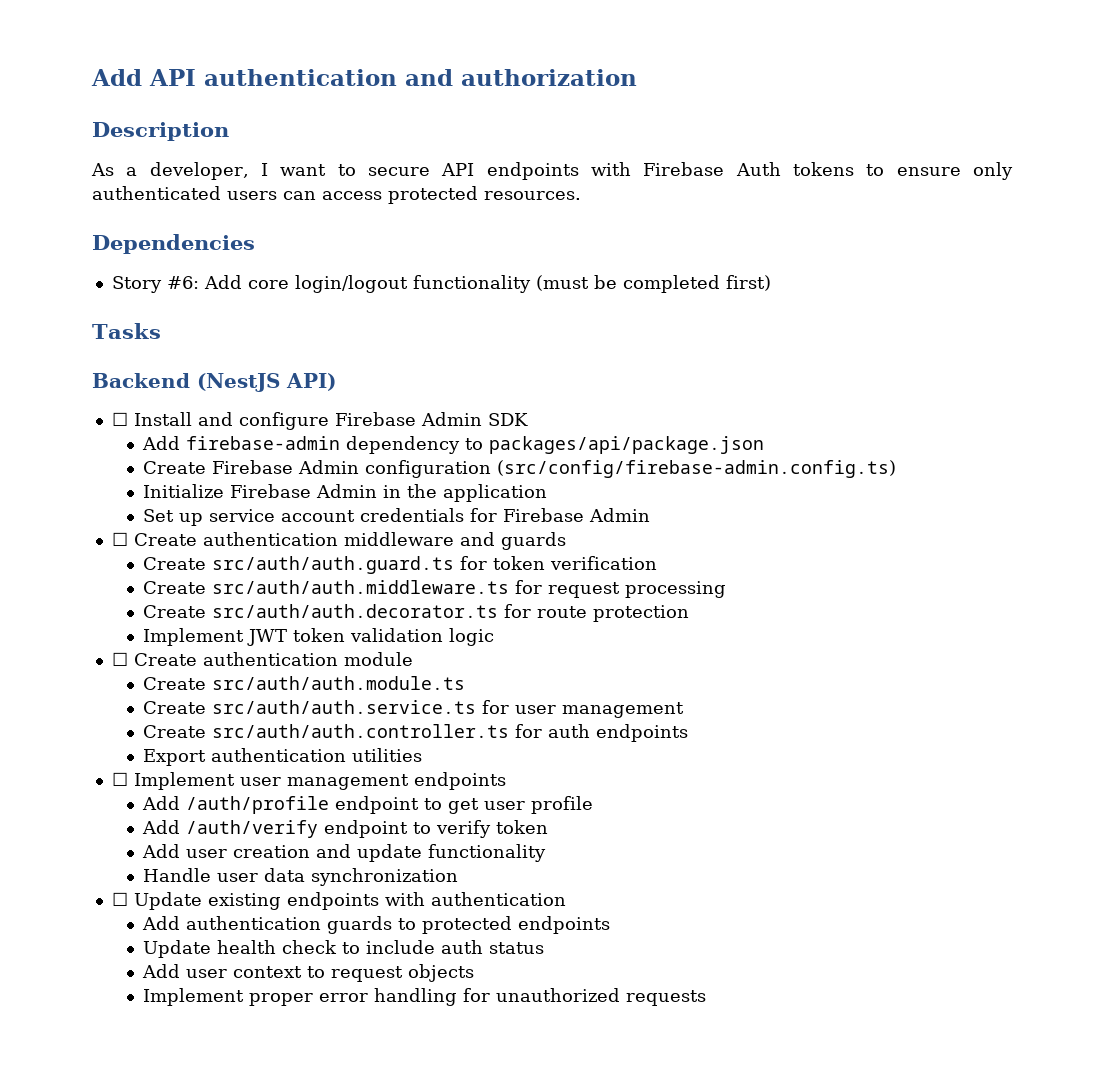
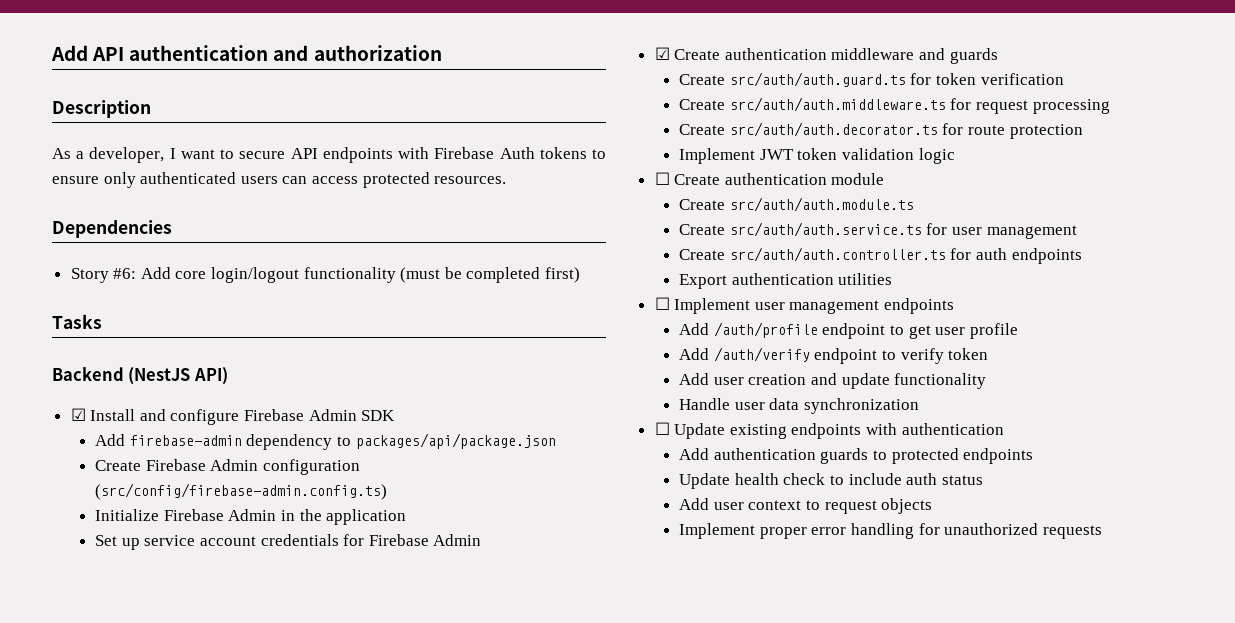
- ☐ Install and configure Firebase Admin SDK
+ ☑ Install and configure Firebase Admin SDK
- ☐ Create authentication middleware and guards
+ ☑ Create authentication middleware and guards

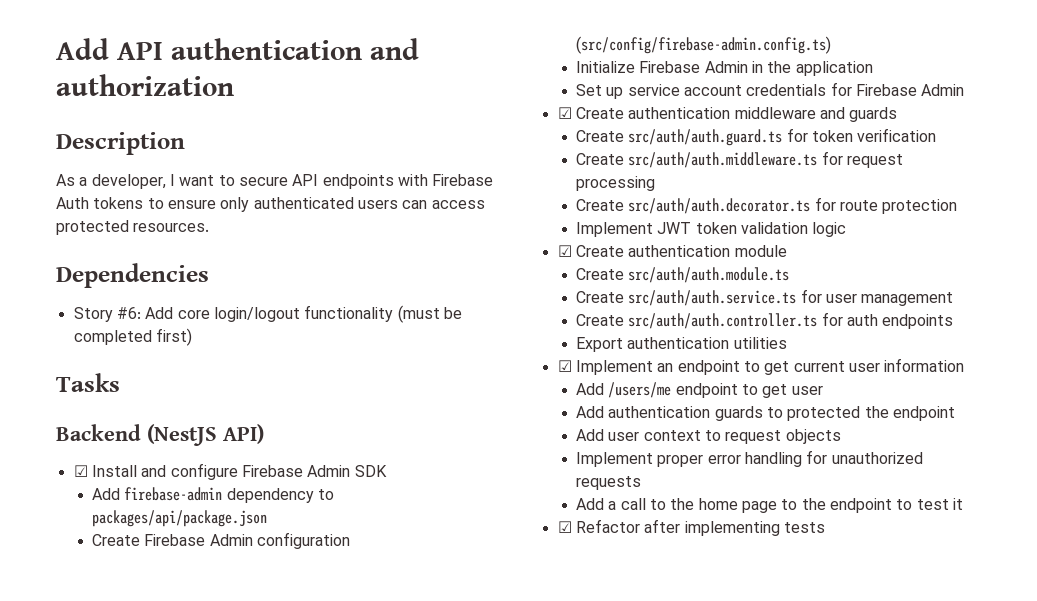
- ☐ Create authentication module
+ ☑ Create authentication module
- ☐ Implement user management endpoints
- Add /auth/profile endpoint to get user profile
- Add /auth/verify endpoint to verify token
- Add user creation and update functionality
- Handle user data synchronization
- ☐ Update existing endpoints with authentication
+ ☑ Implement an endpoint to get current user information
+ Add /users/me endpoint to get user
- Add authentication guards to protected endpoints
- Update health check to include auth status
+ Add authentication guards to protected the endpoint
+ Add a call to the home page to the endpoint to test it
+ ☑ Refactor after implementing tests

